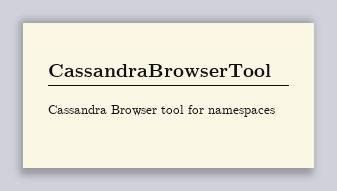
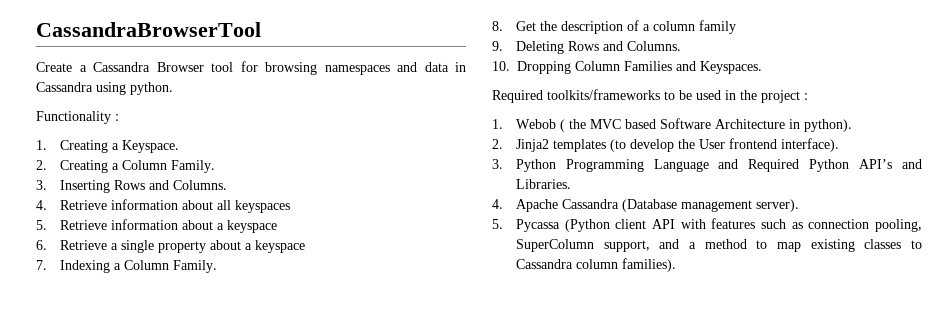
- Cassandra Browser tool for namespaces
+ Create a Cassandra Browser tool for browsing namespaces and data in Cassandra using python.
+ Functionality :
+ 1. Creating a Keyspace.
+ 2. Creating a Column Family.
+ 3. Inserting Rows and Columns.
+ 4. Retrieve information about all keyspaces
+ 5. Retrieve information about a keyspace
+ 6. Retrieve a single property about a keyspace
+ 7. Indexing a Column Family.
+ 8. Get the description of a column family
+ 9. Deleting Rows and Columns.
+ 10. Dropping Column Families and Keyspaces.
+ Required toolkits/frameworks to be used in the project :
+ 1. Webob ( the MVC based Software Architecture in python).
+ 2. Jinja2 templates (to develop the User frontend interface).
+ 3. Python Programming Language and Required Python API’s and Libraries.
+ 4. Apache Cassandra (Database management server).
+ 5. Pycassa (Python client API with features such as connection pooling, SuperColumn support, and a method to map existing classes to Cassandra column families).

